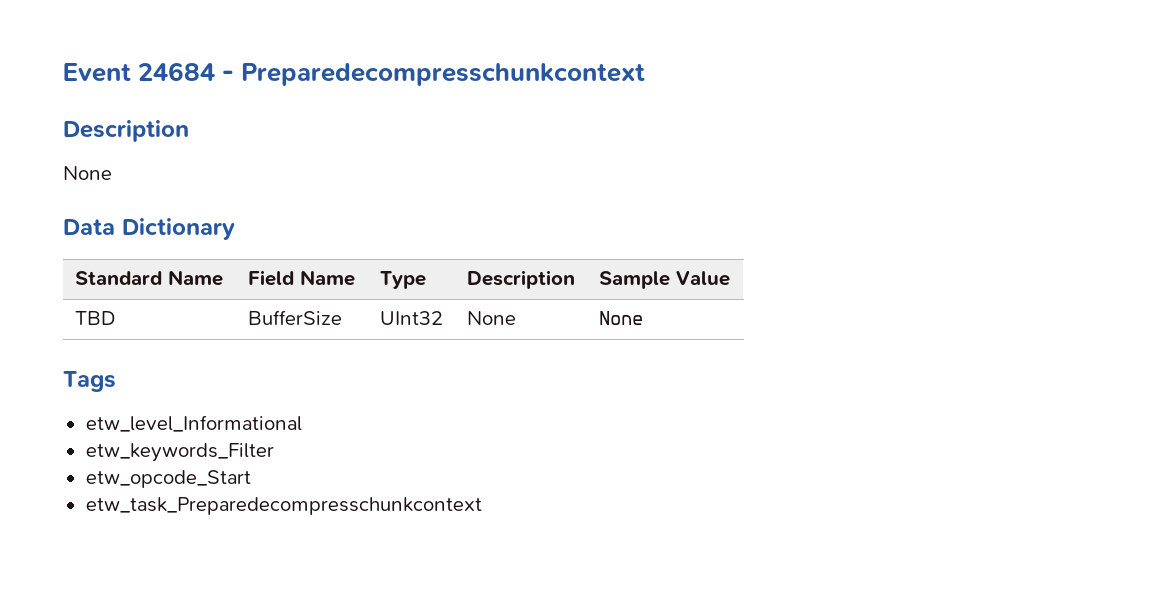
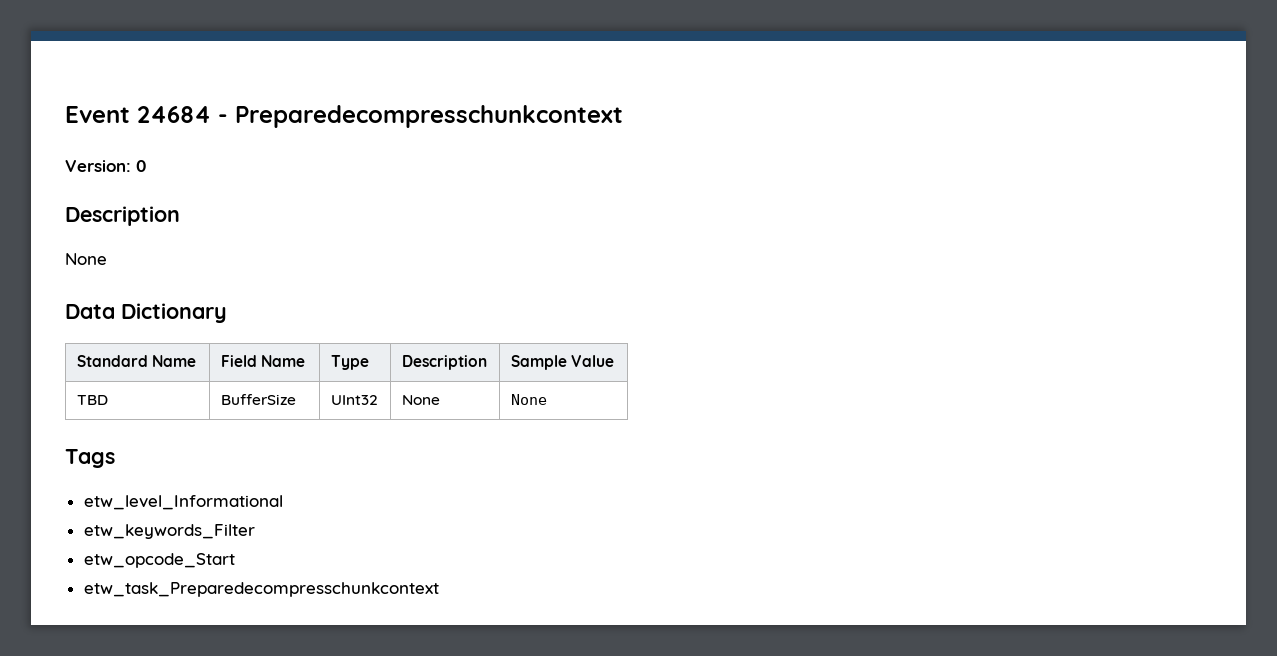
+ Version: 0

